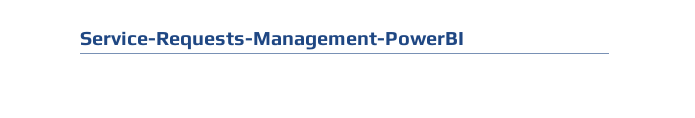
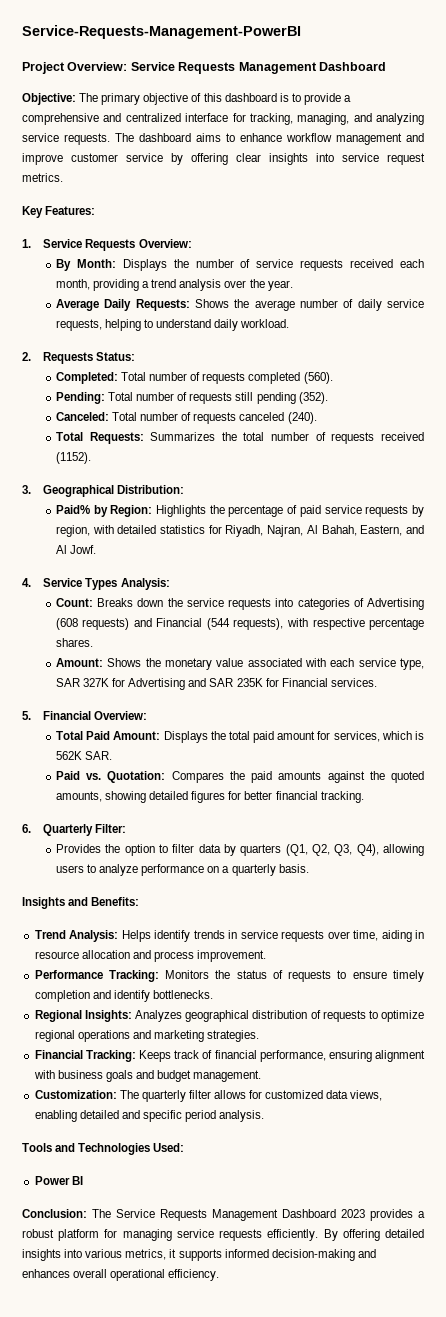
+ Project Overview: Service Requests Management Dashboard
+ Objective: The primary objective of this dashboard is to provide a comprehensive and centralized interface for tracking, managing, and analyzing service requests. The dashboard aims to enhance workflow management and improve customer service by offering clear insights into service request metrics.
+ Key Features:
+ 1. Service Requests Overview:
+ By Month: Displays the number of service requests received each month, providing a trend analysis over the year.
+ Average Daily Requests: Shows the average number of daily service requests, helping to understand daily workload.
+ 2. Requests Status:
+ Completed: Total number of requests completed (560).
+ Pending: Total number of requests still pending (352).
+ Canceled: Total number of requests canceled (240).
+ Total Requests: Summarizes the total number of requests received (1152).
+ 3. Geographical Distribution:
+ Paid% by Region: Highlights the percentage of paid service requests by region, with detailed statistics for Riyadh, Najran, Al Bahah, Eastern, and Al Jowf.
+ 4. Service Types Analysis:
+ Count: Breaks down the service requests into categories of Advertising (608 requests) and Financial (544 requests), with respective percentage shares.
+ Amount: Shows the monetary value associated with each service type, SAR 327K for Advertising and SAR 235K for Financial services.
+ 5. Financial Overview:
+ Total Paid Amount: Displays the total paid amount for services, which is 562K SAR.
+ Paid vs. Quotation: Compares the paid amounts against the quoted amounts, showing detailed figures for better financial tracking.
+ 6. Quarterly Filter:
+ Provides the option to filter data by quarters (Q1, Q2, Q3, Q4), allowing users to analyze performance on a quarterly basis.
+ Insights and Benefits:
+ Trend Analysis: Helps identify trends in service requests over time, aiding in resource allocation and process improvement.
+ Performance Tracking: Monitors the status of requests to ensure timely completion and identify bottlenecks.
+ Regional Insights: Analyzes geographical distribution of requests to optimize regional operations and marketing strategies.
+ Financial Tracking: Keeps track of financial performance, ensuring alignment with business goals and budget management.
+ Customization: The quarterly filter allows for customized data views, enabling detailed and specific period analysis.
+ Tools and Technologies Used:
+ Power BI
+ Conclusion: The Service Requests Management Dashboard 2023 provides a robust platform for managing service requests efficiently. By offering detailed insights into various metrics, it supports informed decision-making and enhances overall operational efficiency.

